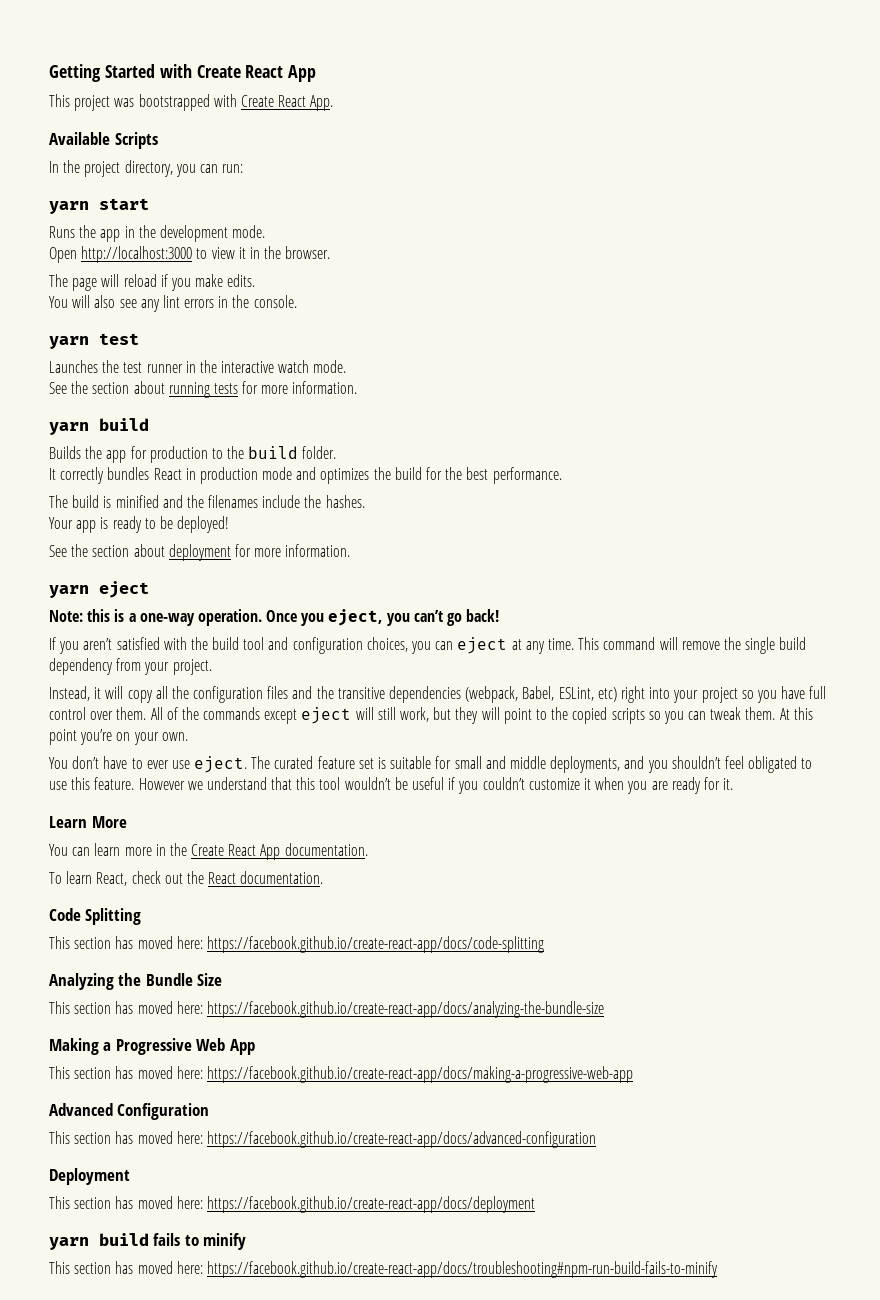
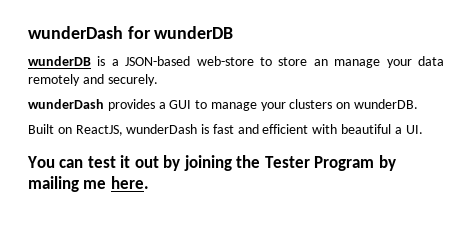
- Getting Started with Create React App
- This project was bootstrapped with Create React App.
- Available Scripts
- In the project directory, you can run:
- yarn start
- Runs the app in the development mode.
- Open http://localhost:3000 to view it in the browser.
- The page will reload if you make edits.
- You will also see any lint errors in the console.
- yarn test
- Launches the test runner in the interactive watch mode.
- See the section about running tests for more information.
- yarn build
- Builds the app for production to the build folder.
- It correctly bundles React in production mode and optimizes the build for the best performance.
- The build is minified and the filenames include the hashes.
- Your app is ready to be deployed!
- See the section about deployment for more information.
- yarn eject
- Note: this is a one-way operation. Once you eject, you can’t go back!
- If you aren’t satisfied with the build tool and configuration choices, you can eject at any time. This command will remove the single build dependency from your project.
- Instead, it will copy all the configuration files and the transitive dependencies (webpack, Babel, ESLint, etc) right into your project so you have full control over them. All of the commands except eject will still work, but they will point to the copied scripts so you can tweak them. At this point you’re on your own.
- You don’t have to ever use eject. The curated feature set is suitable for small and middle deployments, and you shouldn’t feel obligated to use this feature. However we understand that this tool wouldn’t be useful if you couldn’t customize it when you are ready for it.
- Learn More
- You can learn more in the Create React App documentation.
- To learn React, check out the React documentation.
- Code Splitting
- This section has moved here: https://facebook.github.io/create-react-app/docs/code-splitting
- Analyzing the Bundle Size
- This section has moved here: https://facebook.github.io/create-react-app/docs/analyzing-the-bundle-size
- Making a Progressive Web App
- This section has moved here: https://facebook.github.io/create-react-app/docs/making-a-progressive-web-app
- Advanced Configuration
- This section has moved here: https://facebook.github.io/create-react-app/docs/advanced-configuration
- Deployment
- This section has moved here: https://facebook.github.io/create-react-app/docs/deployment
- yarn build fails to minify
- This section has moved here: https://facebook.github.io/create-react-app/docs/troubleshooting#npm-run-build-fails-to-minify
+ wunderDash for wunderDB
+ wunderDB is a JSON-based web-store to store an manage your data remotely and securely.
+ wunderDash provides a GUI to manage your clusters on wunderDB.
+ Built on ReactJS, wunderDash is fast and efficient with beautiful a UI.
+ You can test it out by joining the Tester Program by mailing me here.

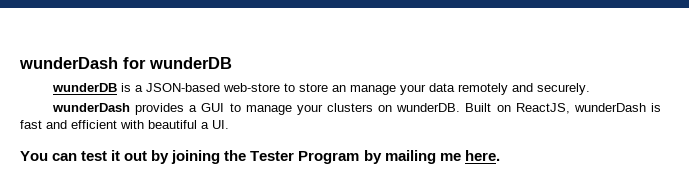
- wunderDash provides a GUI to manage your clusters on wunderDB.
- Built on ReactJS, wunderDash is fast and efficient with beautiful a UI.
+ wunderDash provides a GUI to manage your clusters on wunderDB. Built on ReactJS, wunderDash is fast and efficient with beautiful a UI.

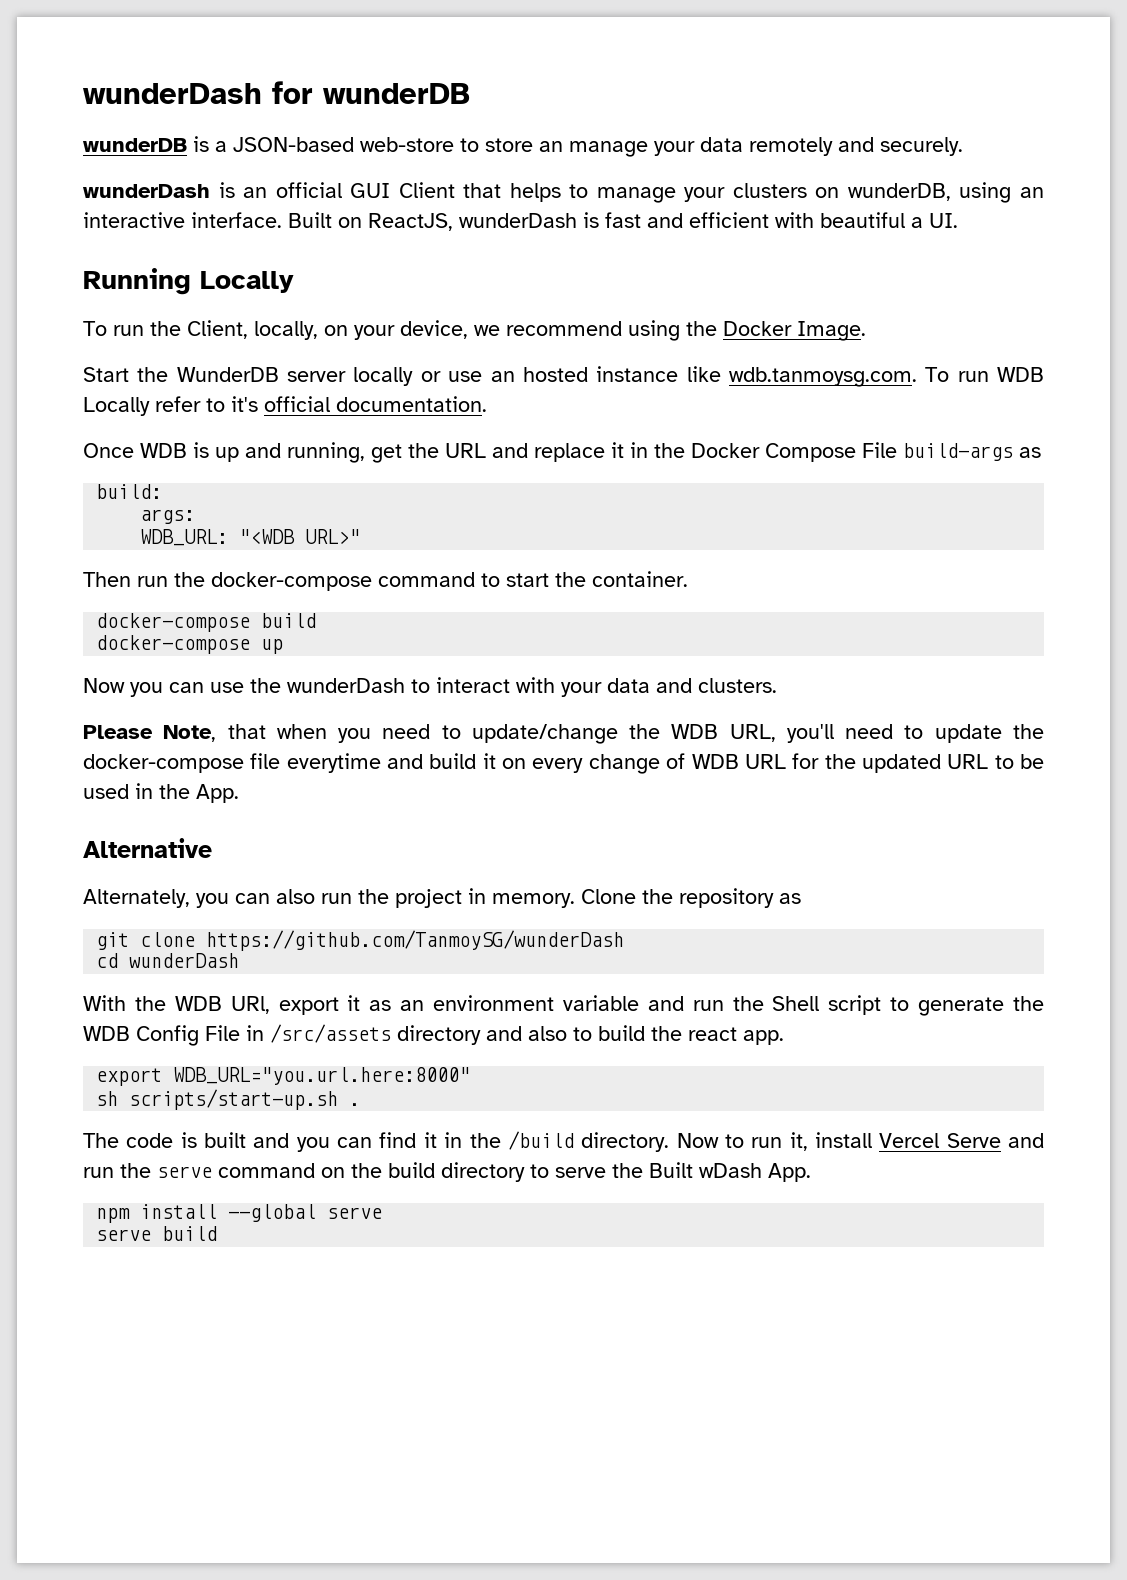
- wunderDash provides a GUI to manage your clusters on wunderDB.
+ wunderDash is an official GUI Client that helps to manage your clusters on wunderDB, using an interactive interface.
- You can test it out by joining the Tester Program by mailing me here.
+ Running Locally
+ To run the Client, locally, on your device, we recommend using the Docker Image.
+ Start the WunderDB server locally or use an hosted instance like wdb.tanmoysg.com. To run WDB Locally refer to it's official documentation.
+ Once WDB is up and running, get the URL and replace it in the Docker Compose File build-args as
+ build:
+ args:
+ WDB_URL: "<WDB URL>"
+ Then run the docker-compose command to start the container.
+ docker-compose build
+ docker-compose up
+ Now you can use the wunderDash to interact with your data and clusters.
+ Please Note, that when you need to update/change the WDB URL, you'll need to update the docker-compose file everytime and build it on every change of WDB URL for the updated URL to be used in the App.
+ Alternative
+ Alternately, you can also run the project in memory. Clone the repository as
+ git clone https://github.com/TanmoySG/wunderDash
+ cd wunderDash
+ With the WDB URl, export it as an environment variable and run the Shell script to generate the WDB Config File in /src/assets directory and also to build the react app.
+ export WDB_URL="you.url.here:8000"
+ sh scripts/start-up.sh .
+ The code is built and you can find it in the /build directory. Now to run it, install Vercel Serve and run the serve command on the build directory to serve the Built wDash App.
+ npm install --global serve
+ serve build

